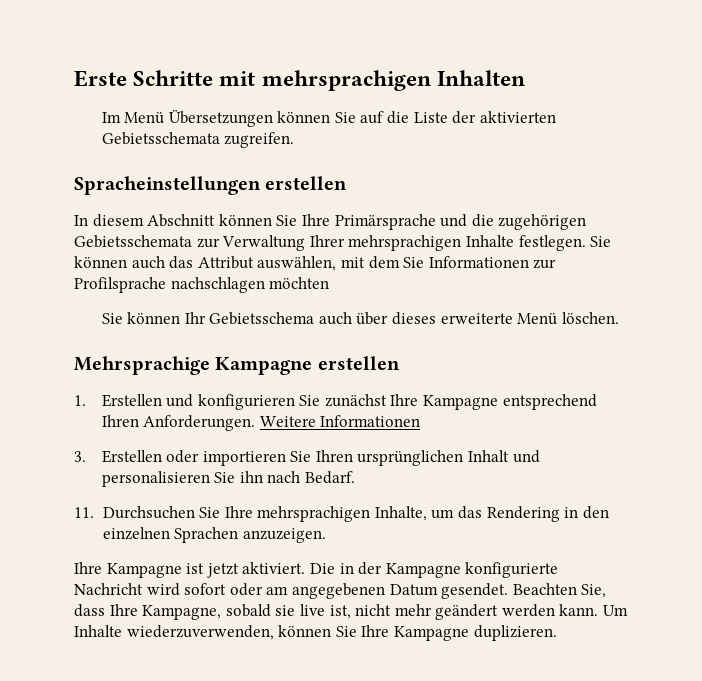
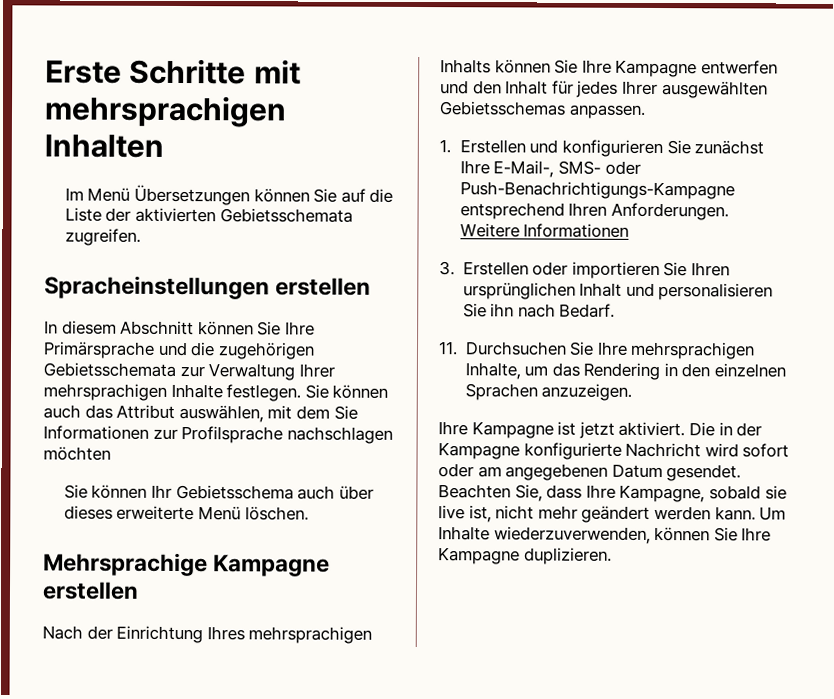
+ Nach der Einrichtung Ihres mehrsprachigen Inhalts können Sie Ihre Kampagne entwerfen und den Inhalt für jedes Ihrer ausgewählten Gebietsschemas anpassen.
- 1. Erstellen und konfigurieren Sie zunächst Ihre Kampagne entsprechend Ihren Anforderungen.
+ 1. Erstellen und konfigurieren Sie zunächst Ihre E-Mail-, SMS- oder Push-Benachrichtigungs-Kampagne entsprechend Ihren Anforderungen.

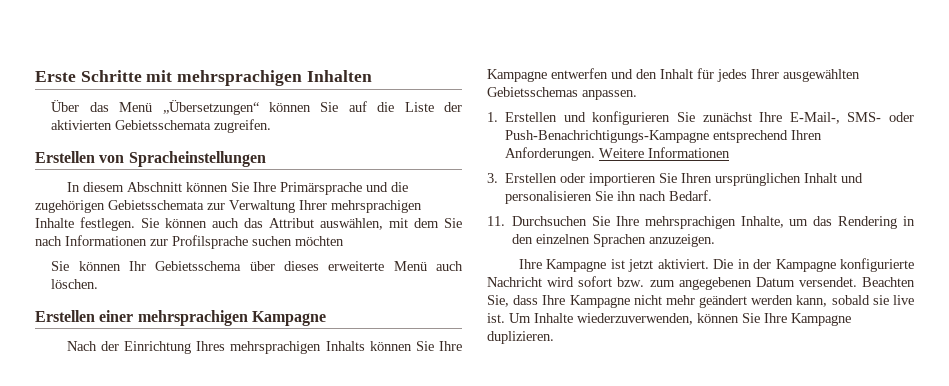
- Im Menü Übersetzungen können Sie auf die Liste der aktivierten Gebietsschemata zugreifen.
+ Über das Menü „Übersetzungen“ können Sie auf die Liste der aktivierten Gebietsschemata zugreifen.
- Spracheinstellungen erstellen
+ Erstellen von Spracheinstellungen
- Sie können auch das Attribut auswählen, mit dem Sie Informationen zur Profilsprache nachschlagen möchten
+ Sie können auch das Attribut auswählen, mit dem Sie nach Informationen zur Profilsprache suchen möchten
- Sie können Ihr Gebietsschema auch über dieses erweiterte Menü löschen.
+ Sie können Ihr Gebietsschema über dieses erweiterte Menü auch löschen.
- Mehrsprachige Kampagne erstellen
+ Erstellen einer mehrsprachigen Kampagne
- Die in der Kampagne konfigurierte Nachricht wird sofort oder am angegebenen Datum gesendet.
+ Die in der Kampagne konfigurierte Nachricht wird sofort bzw. zum angegebenen Datum versendet.
- Beachten Sie, dass Ihre Kampagne, sobald sie live ist, nicht mehr geändert werden kann.
+ Beachten Sie, dass Ihre Kampagne nicht mehr geändert werden kann, sobald sie live ist.

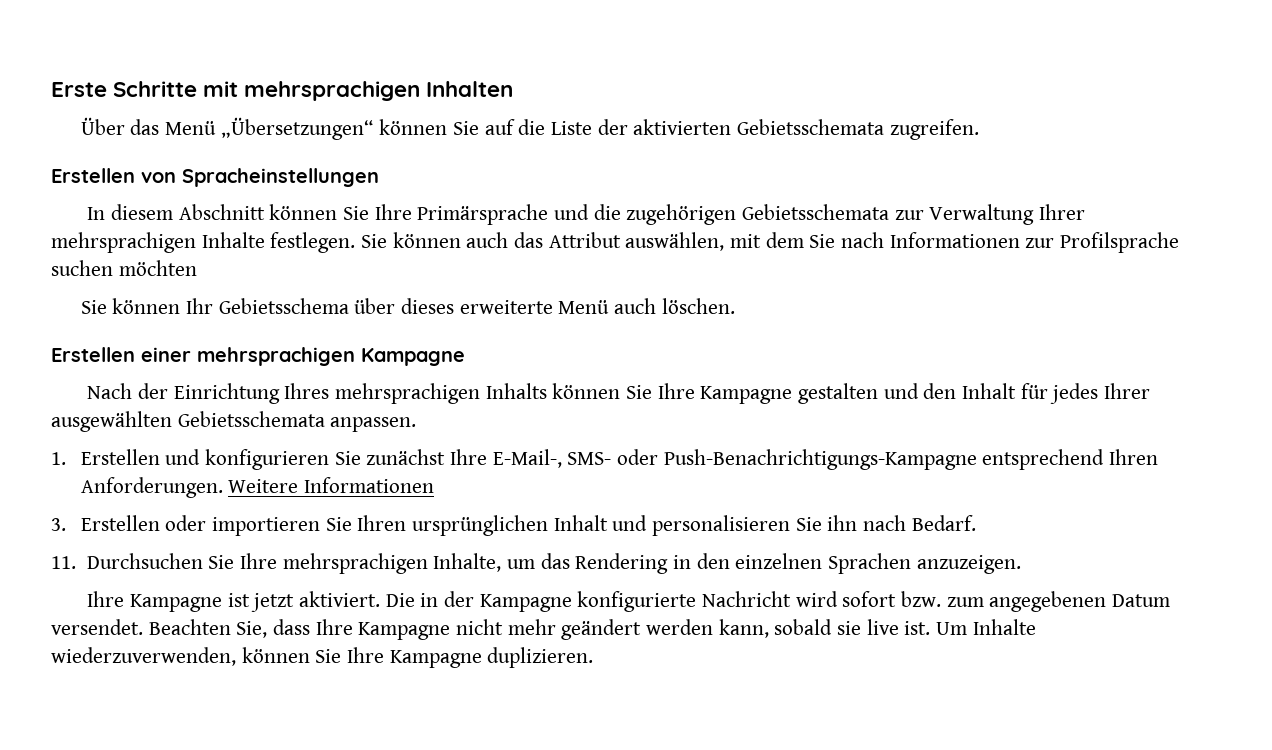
- Nach der Einrichtung Ihres mehrsprachigen Inhalts können Sie Ihre Kampagne entwerfen und den Inhalt für jedes Ihrer ausgewählten Gebietsschemas anpassen.
+ Nach der Einrichtung Ihres mehrsprachigen Inhalts können Sie Ihre Kampagne gestalten und den Inhalt für jedes Ihrer ausgewählten Gebietsschemata anpassen.

